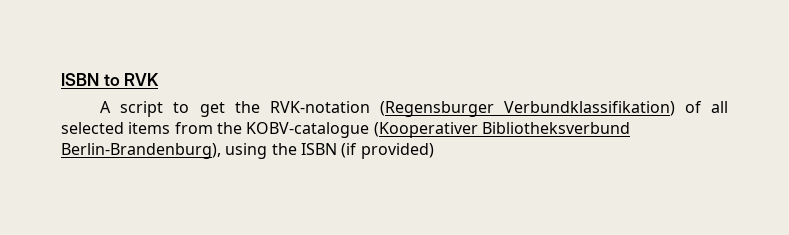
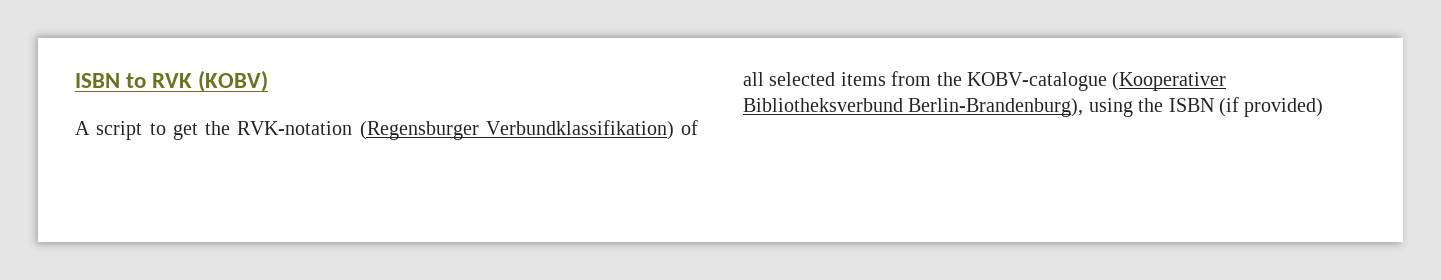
- ISBN to RVK
+ ISBN to RVK (KOBV)

